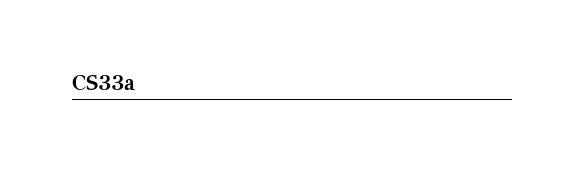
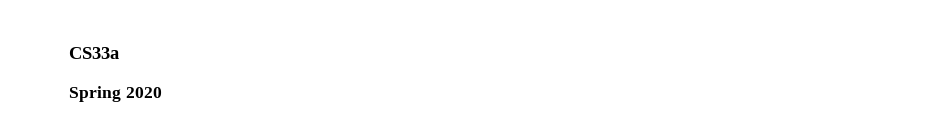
+ Spring 2020

